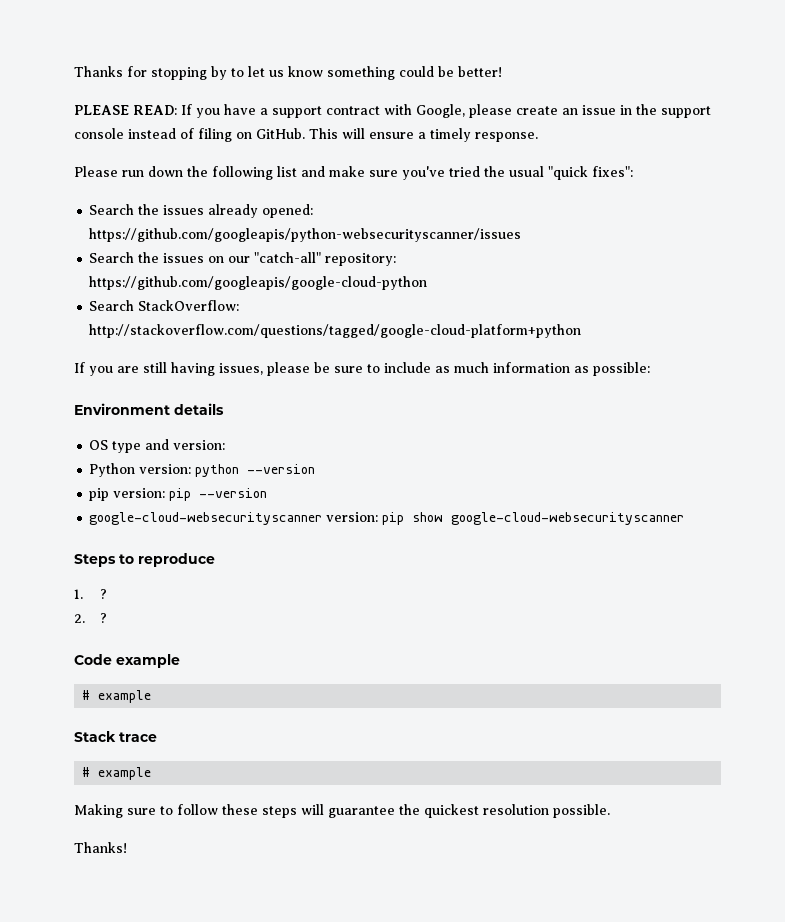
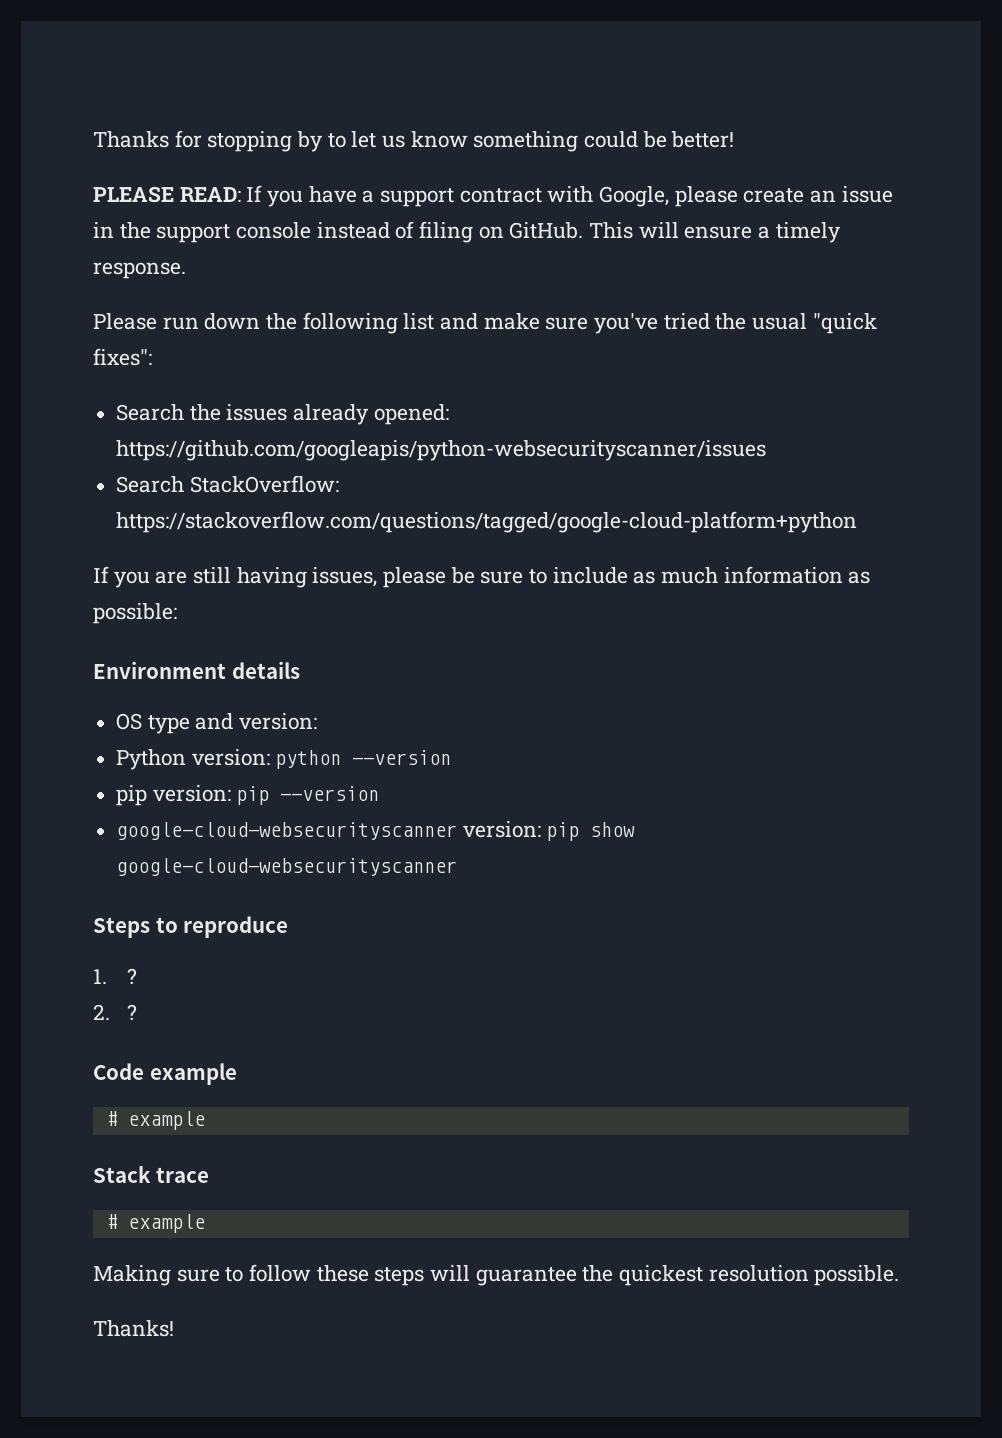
- Search the issues on our "catch-all" repository: https://github.com/googleapis/google-cloud-python
- Search StackOverflow: http://stackoverflow.com/questions/tagged/google-cloud-platform+python
+ Search StackOverflow: https://stackoverflow.com/questions/tagged/google-cloud-platform+python

